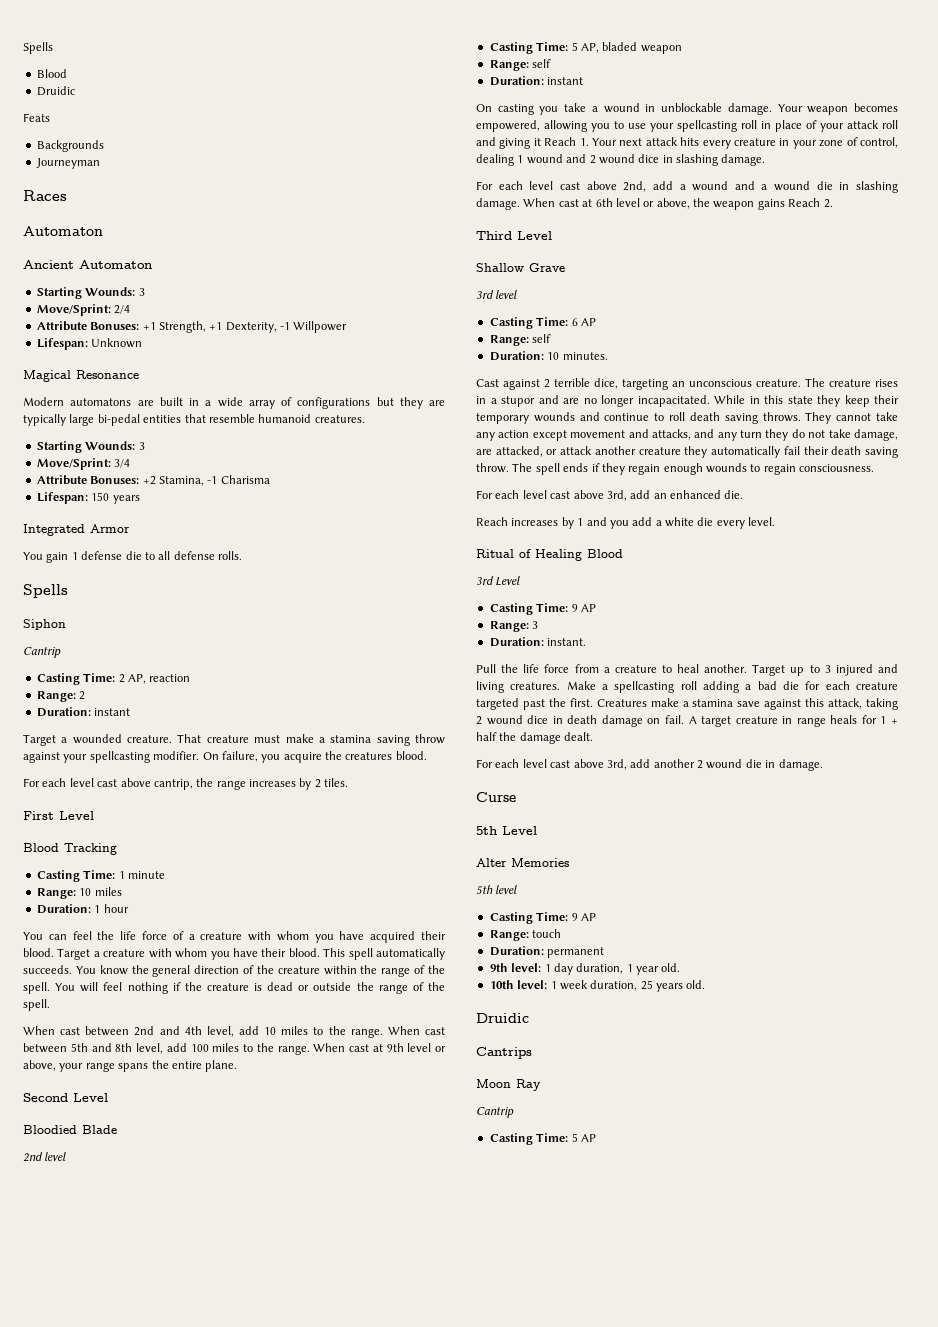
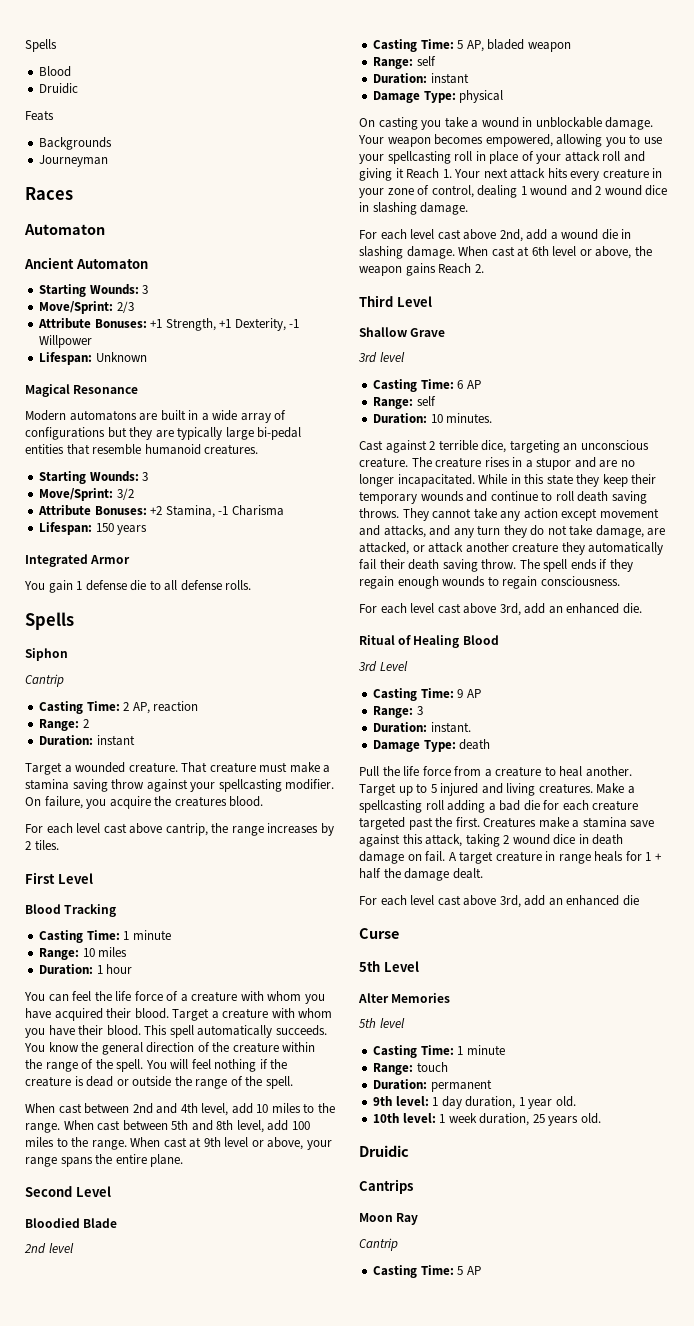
- Move/Sprint: 2/4
+ Move/Sprint: 2/3
- Move/Sprint: 3/4
+ Move/Sprint: 3/2
+ Damage Type: physical
- For each level cast above 2nd, add a wound and a wound die in slashing damage.
+ For each level cast above 2nd, add a wound die in slashing damage.
- Reach increases by 1 and you add a white die every level.
+ Damage Type: death
- Target up to 3 injured and living creatures.
+ Target up to 5 injured and living creatures.
- For each level cast above 3rd, add another 2 wound die in damage.
+ For each level cast above 3rd, add an enhanced die
  5th level
- Casting Time: 9 AP
+ Casting Time: 1 minute

